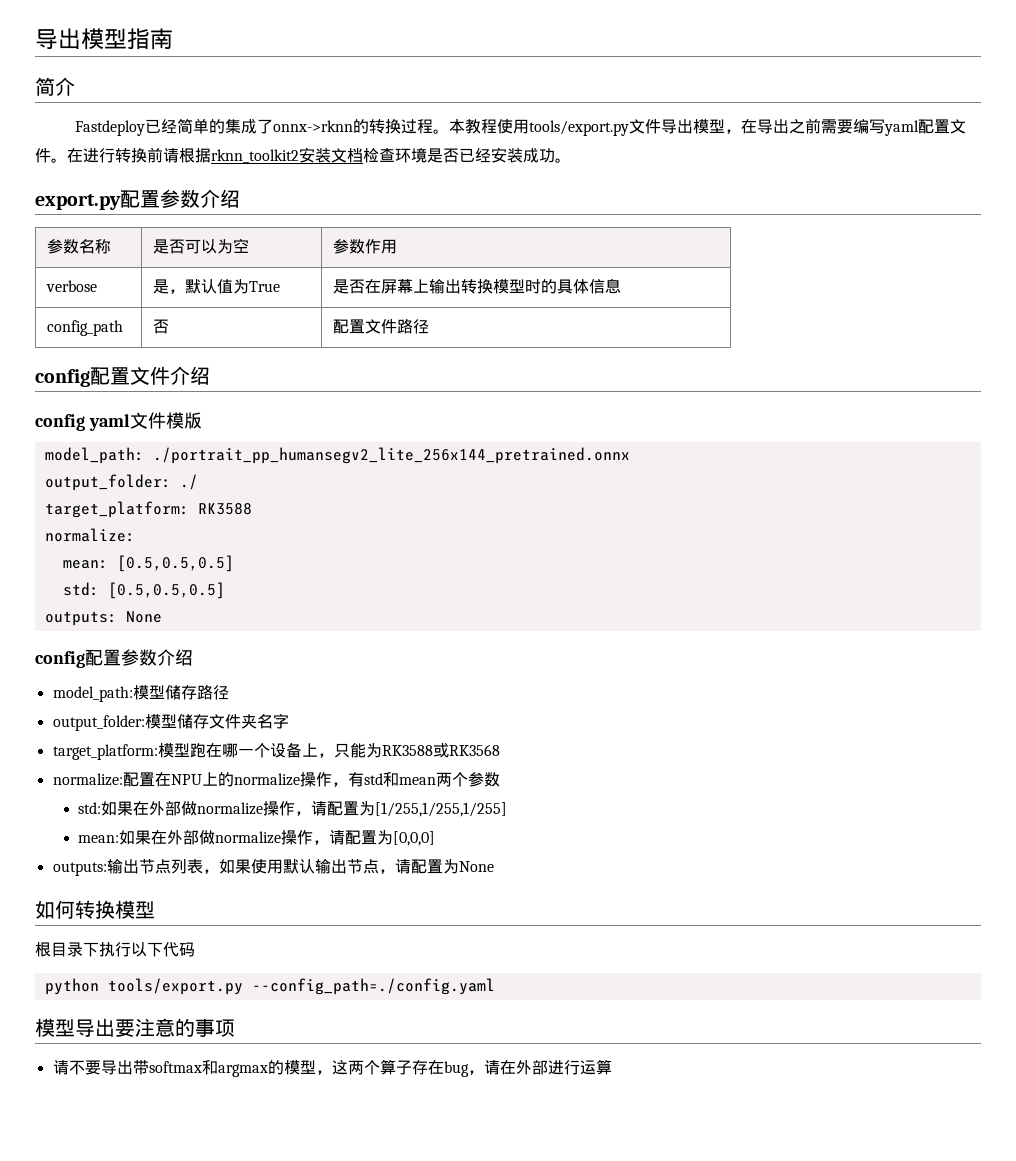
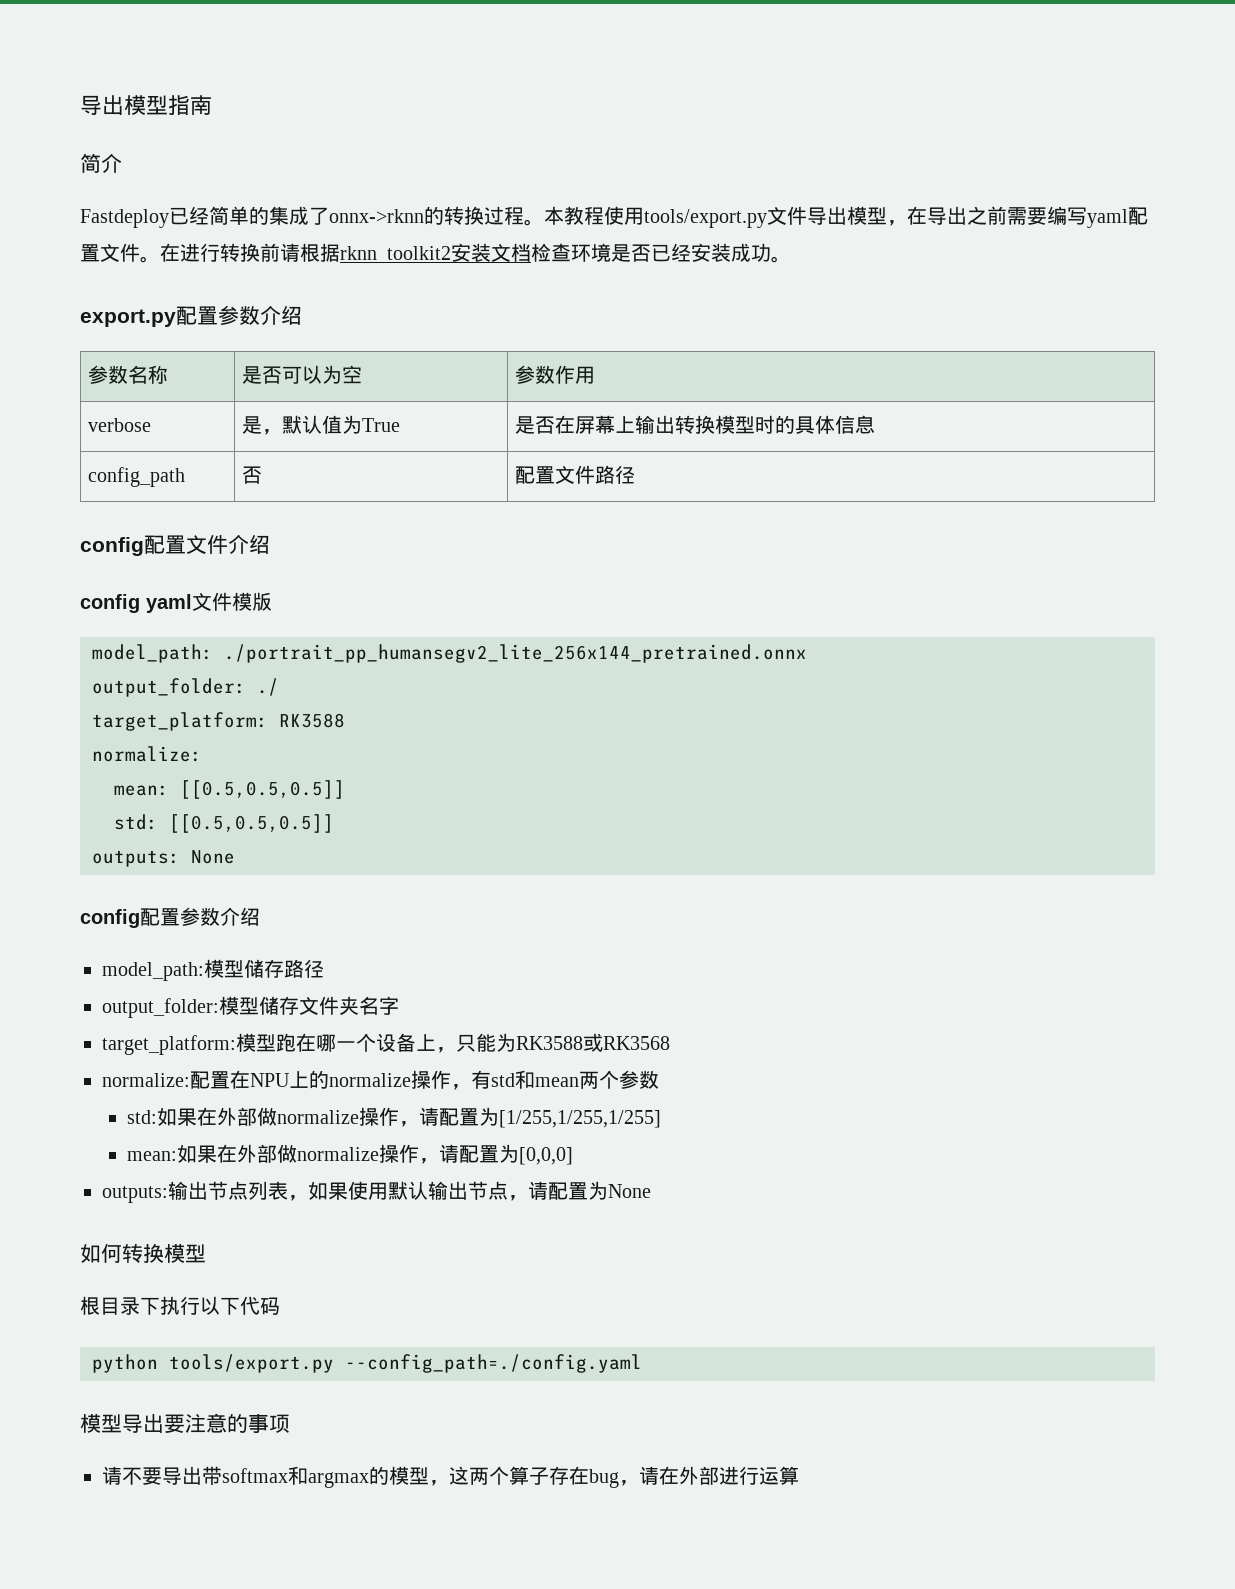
- mean: [0.5,0.5,0.5]
- std: [0.5,0.5,0.5]
+ mean: [[0.5,0.5,0.5]]
+ std: [[0.5,0.5,0.5]]

